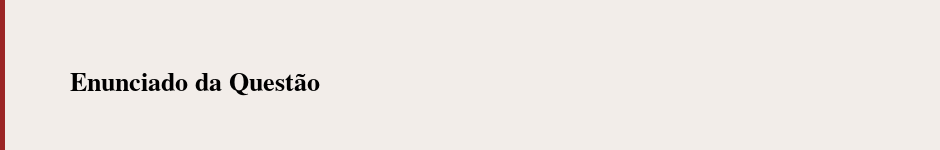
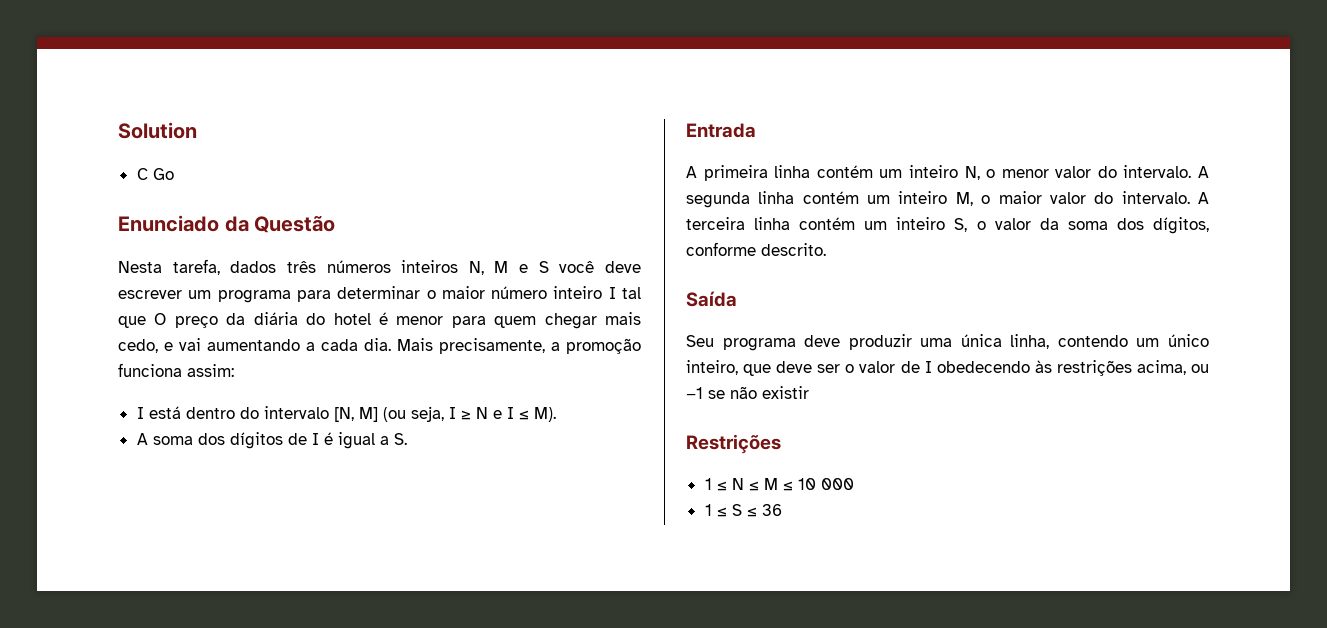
+ Solution
+ C Go
+ Nesta tarefa, dados três números inteiros N, M e S você deve escrever um programa para determinar o maior número inteiro I tal que O preço da diária do hotel é menor para quem chegar mais cedo, e vai aumentando a cada dia. Mais precisamente, a promoção funciona assim:
+ I está dentro do intervalo [N, M] (ou seja, I ≥ N e I ≤ M).
+ A soma dos dígitos de I é igual a S.
+ Entrada
+ A primeira linha contém um inteiro N, o menor valor do intervalo. A segunda linha contém um inteiro M, o maior valor do intervalo. A terceira linha contém um inteiro S, o valor da soma dos dígitos, conforme descrito.
+ Saída
+ Seu programa deve produzir uma única linha, contendo um único inteiro, que deve ser o valor de I obedecendo às restrições acima, ou −1 se não existir
+ Restrições
+ 1 ≤ N ≤ M ≤ 10 000
+ 1 ≤ S ≤ 36

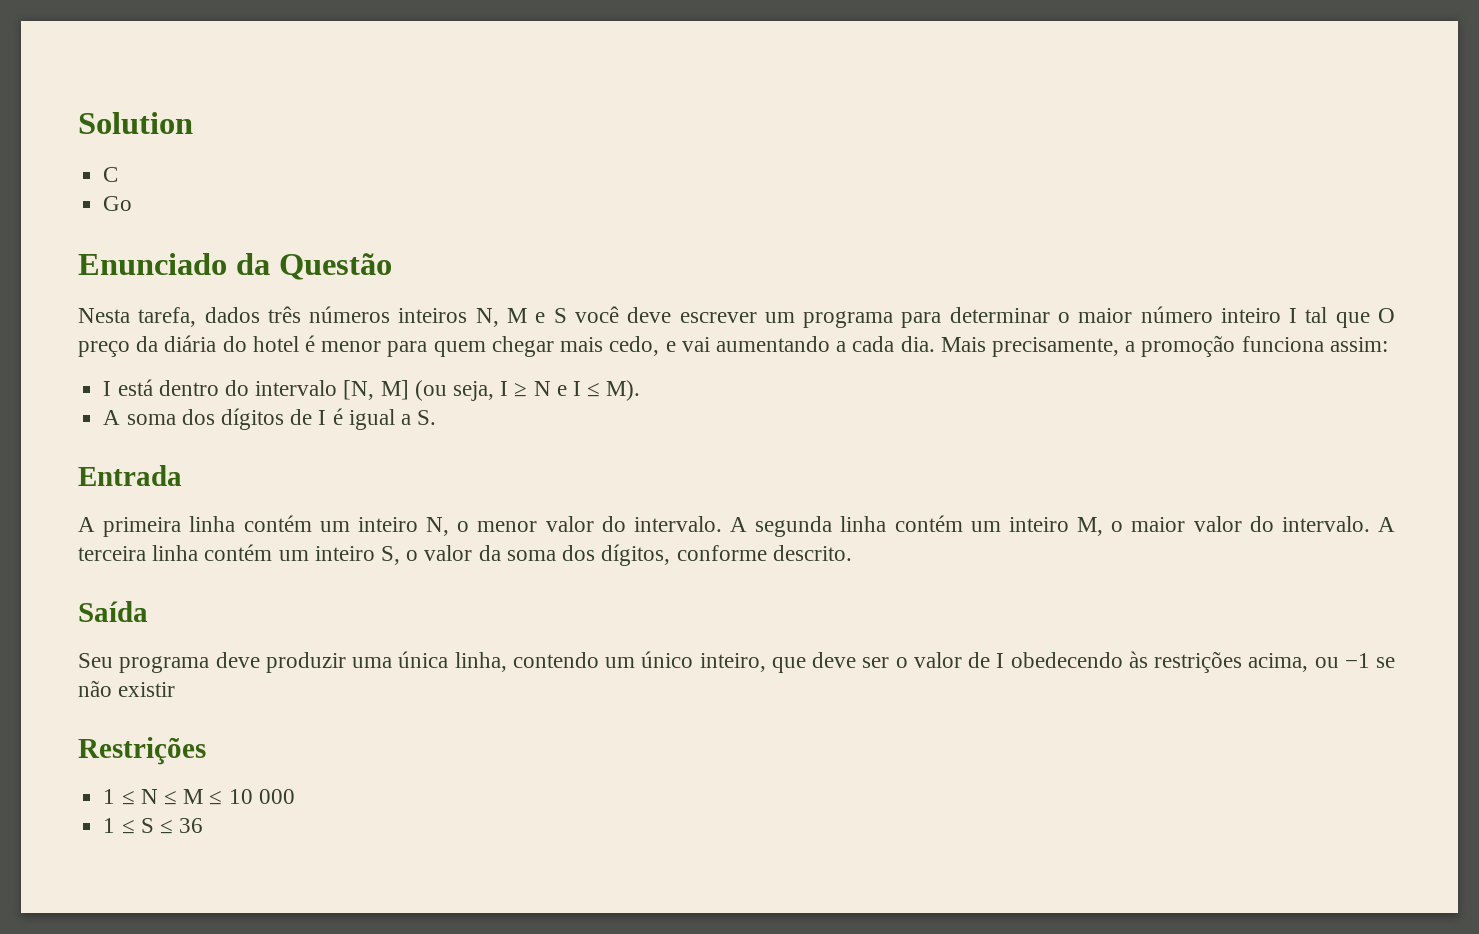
- C Go
+ C
+ Go

